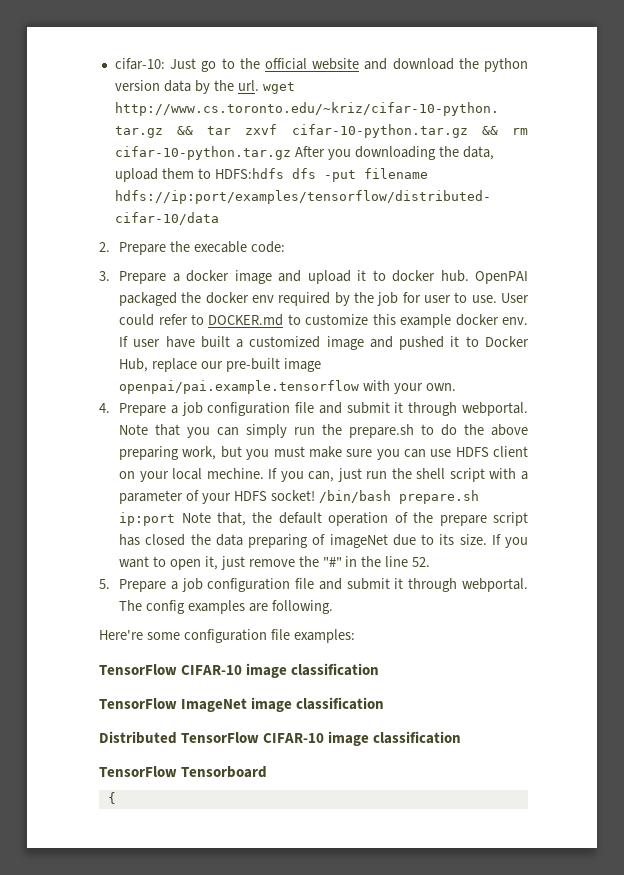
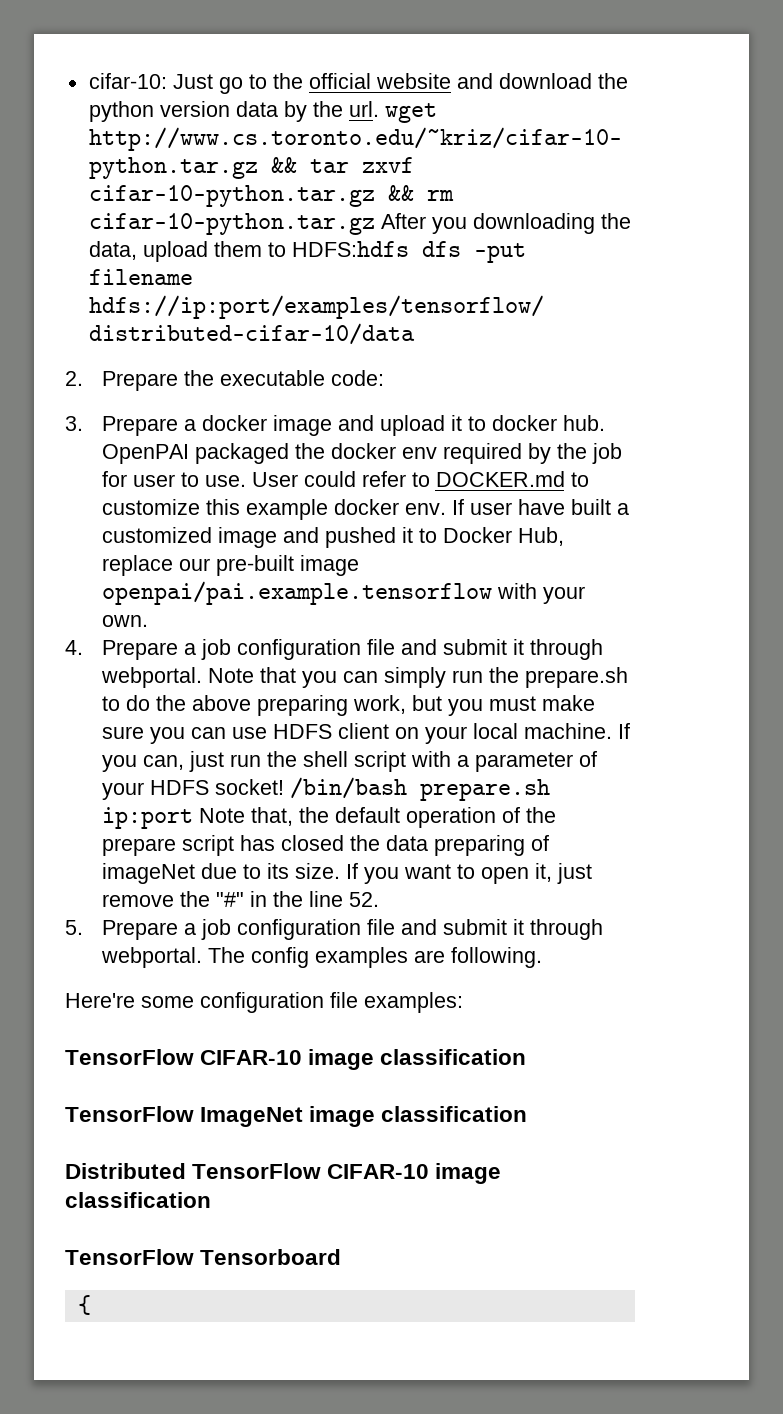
- 2. Prepare the execable code:
+ 2. Prepare the executable code:
- Note that you can simply run the prepare.sh to do the above preparing work, but you must make sure you can use HDFS client on your local mechine.
+ Note that you can simply run the prepare.sh to do the above preparing work, but you must make sure you can use HDFS client on your local machine.

